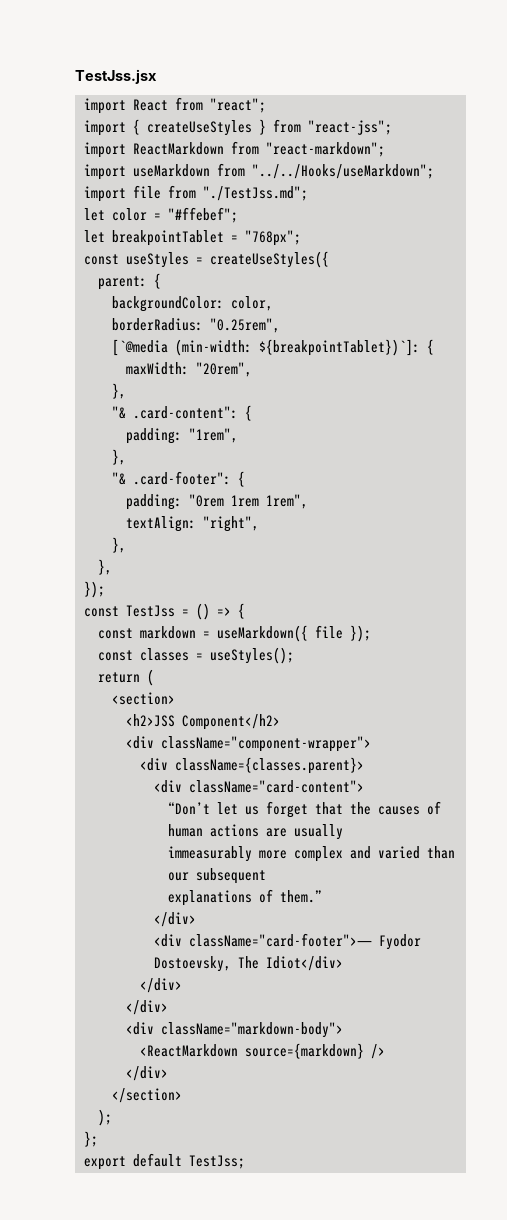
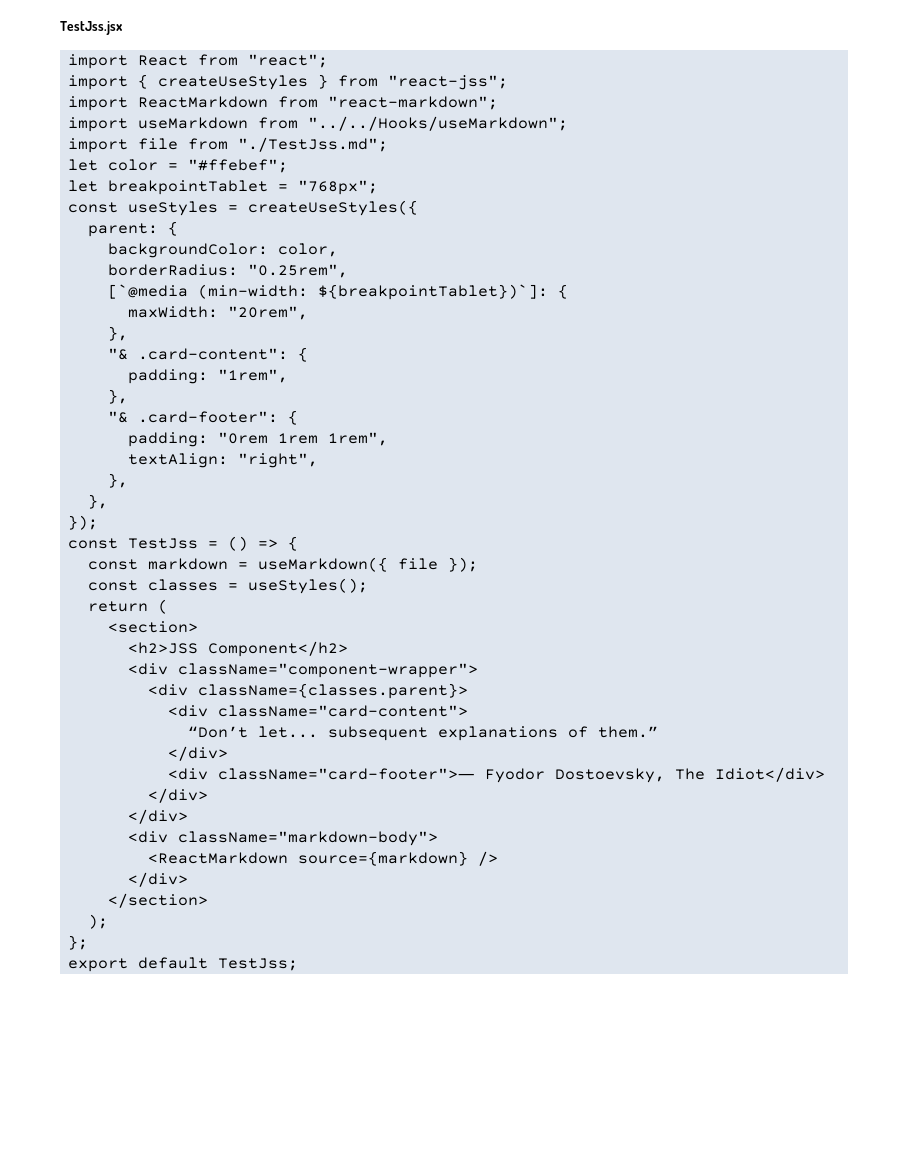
- “Don’t let us forget that the causes of human actions are usually
- immeasurably more complex and varied than our subsequent
- explanations of them.”
+ “Don’t let... subsequent explanations of them.”

